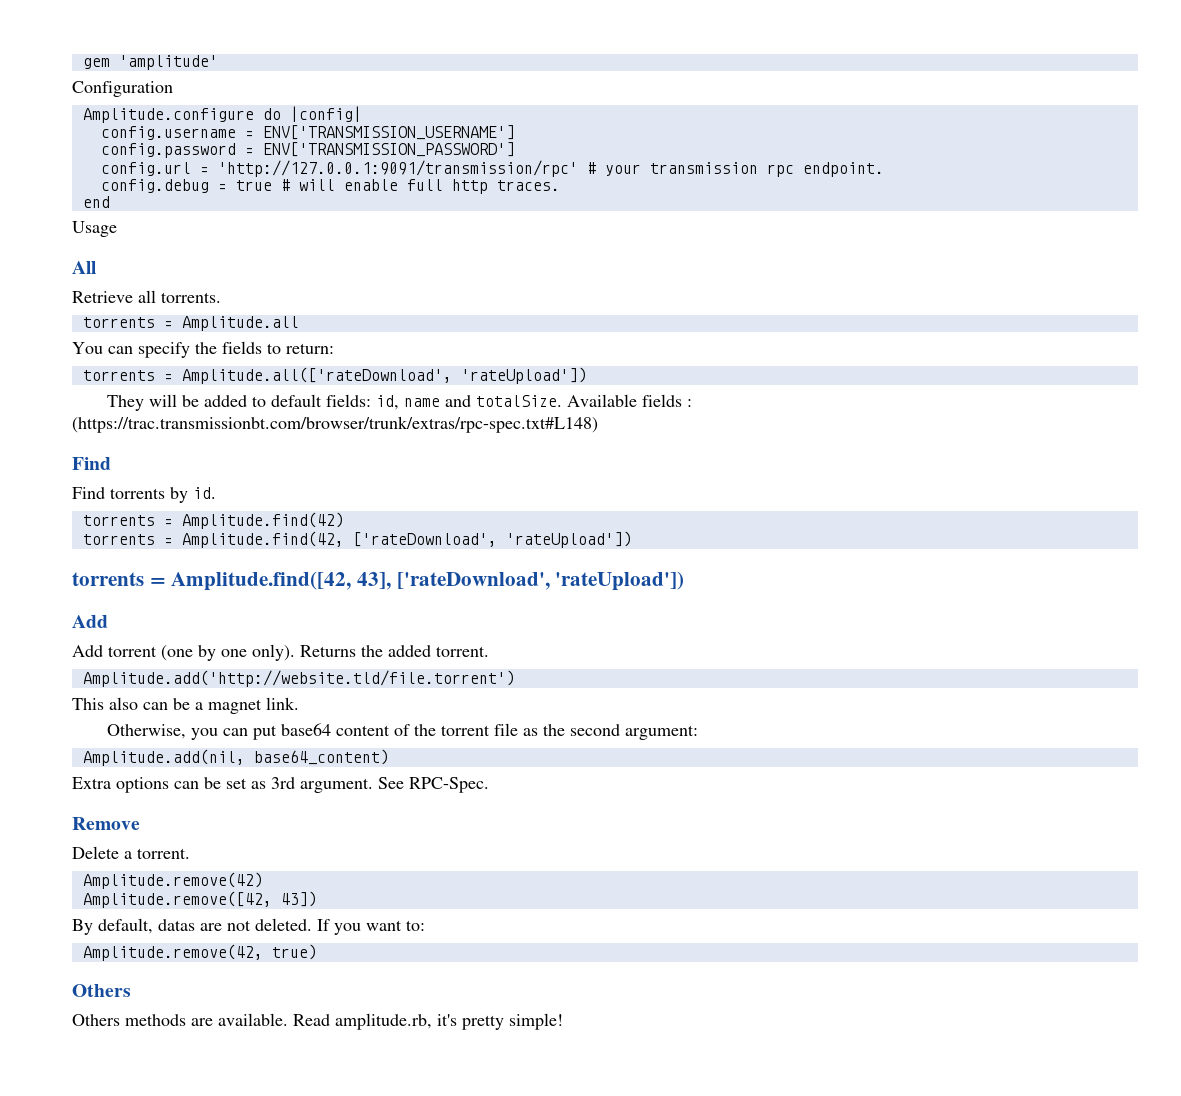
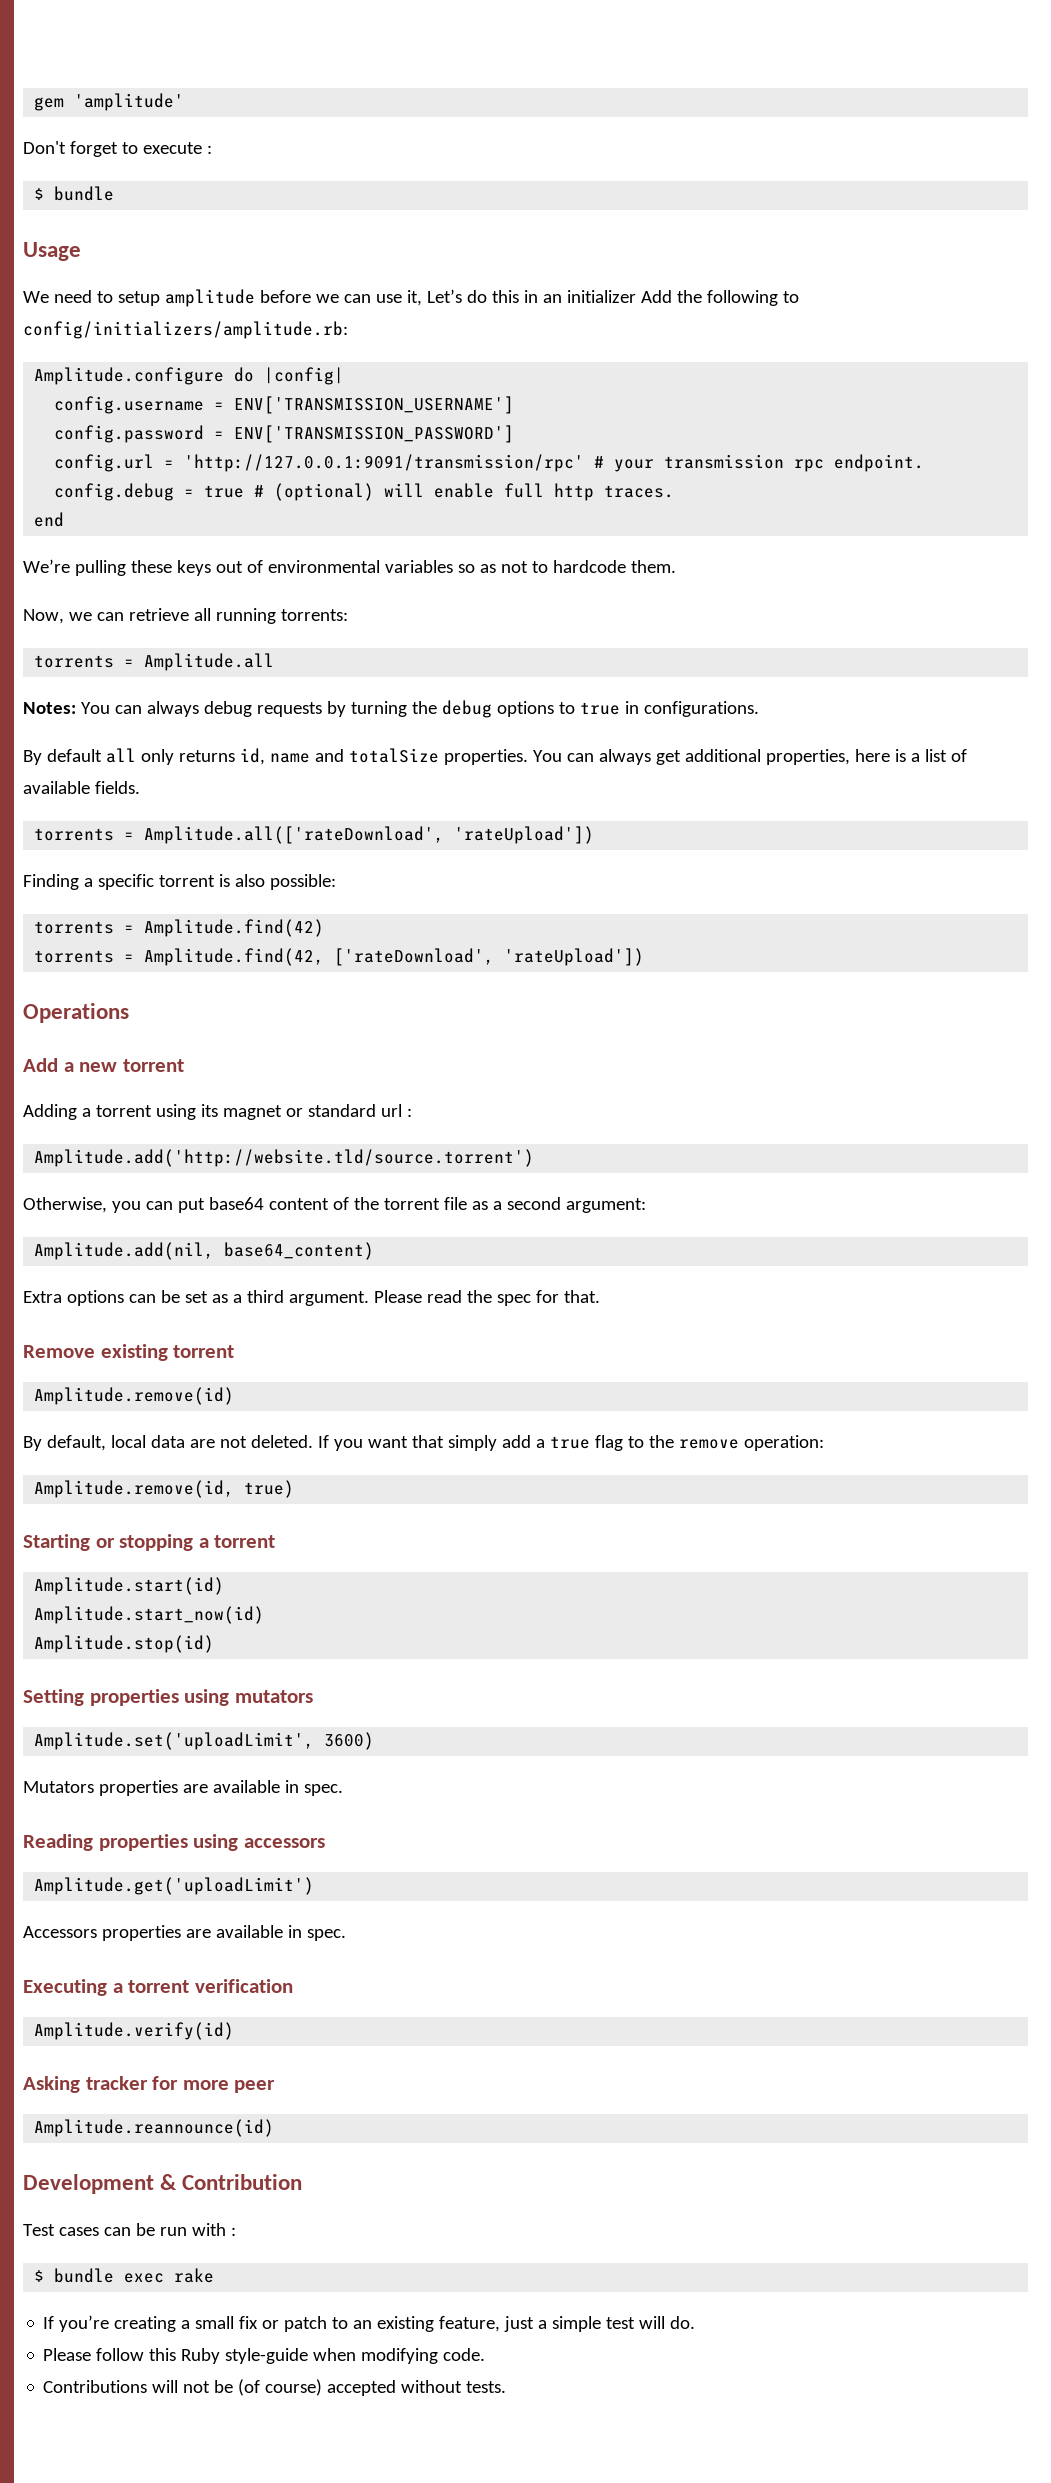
- Configuration
+ Don't forget to execute :
+ $ bundle
+ Usage
+ We need to setup amplitude before we can use it, Let’s do this in an initializer Add the following to config/initializers/amplitude.rb:
- config.debug = true # will enable full http traces.
+ config.debug = true # (optional) will enable full http traces.
- Usage
- All
- Retrieve all torrents.
+ We’re pulling these keys out of environmental variables so as not to hardcode them.
+ Now, we can retrieve all running torrents:
- You can specify the fields to return:
+ Notes: You can always debug requests by turning the debug options to true in configurations.
+ By default all only returns id, name and totalSize properties. You can always get additional properties, here is a list of available fields.
  torrents = Amplitude.all(['rateDownload', 'rateUpload'])
- They will be added to default fields: id, name and totalSize. Available fields : (https://trac.transmissionbt.com/browser/trunk/extras/rpc-spec.txt#L148)
- Find
- Find torrents by id.
+ Finding a specific torrent is also possible:
- torrents = Amplitude.find([42, 43], ['rateDownload', 'rateUpload'])
- Add
- Add torrent (one by one only). Returns the added torrent.
- Amplitude.add('http://website.tld/file.torrent')
- This also can be a magnet link.
+ Operations
+ Add a new torrent
+ Adding a torrent using its magnet or standard url :
+ Amplitude.add('http://website.tld/source.torrent')
- Otherwise, you can put base64 content of the torrent file as the second argument:
+ Otherwise, you can put base64 content of the torrent file as a second argument:
- Extra options can be set as 3rd argument. See RPC-Spec.
- Remove
- Delete a torrent.
- Amplitude.remove(42)
- Amplitude.remove([42, 43])
+ Extra options can be set as a third argument. Please read the spec for that.
+ Remove existing torrent
+ Amplitude.remove(id)
- By default, datas are not deleted.
+ By default, local data are not deleted.
- If you want to:
- Amplitude.remove(42, true)
- Others
- Others methods are available. Read amplitude.rb, it's pretty simple!
+ If you want that simply add a true flag to the remove operation:
+ Amplitude.remove(id, true)
+ Starting or stopping a torrent
+ Amplitude.start(id)
+ Amplitude.start_now(id)
+ Amplitude.stop(id)
+ Setting properties using mutators
+ Amplitude.set('uploadLimit', 3600)
+ Mutators properties are available in spec.
+ Reading properties using accessors
+ Amplitude.get('uploadLimit')
+ Accessors properties are available in spec.
+ Executing a torrent verification
+ Amplitude.verify(id)
+ Asking tracker for more peer
+ Amplitude.reannounce(id)
+ Development & Contribution
+ Test cases can be run with :
+ $ bundle exec rake
+ If you’re creating a small fix or patch to an existing feature, just a simple test will do.
+ Please follow this Ruby style-guide when modifying code.
+ Contributions will not be (of course) accepted without tests.

